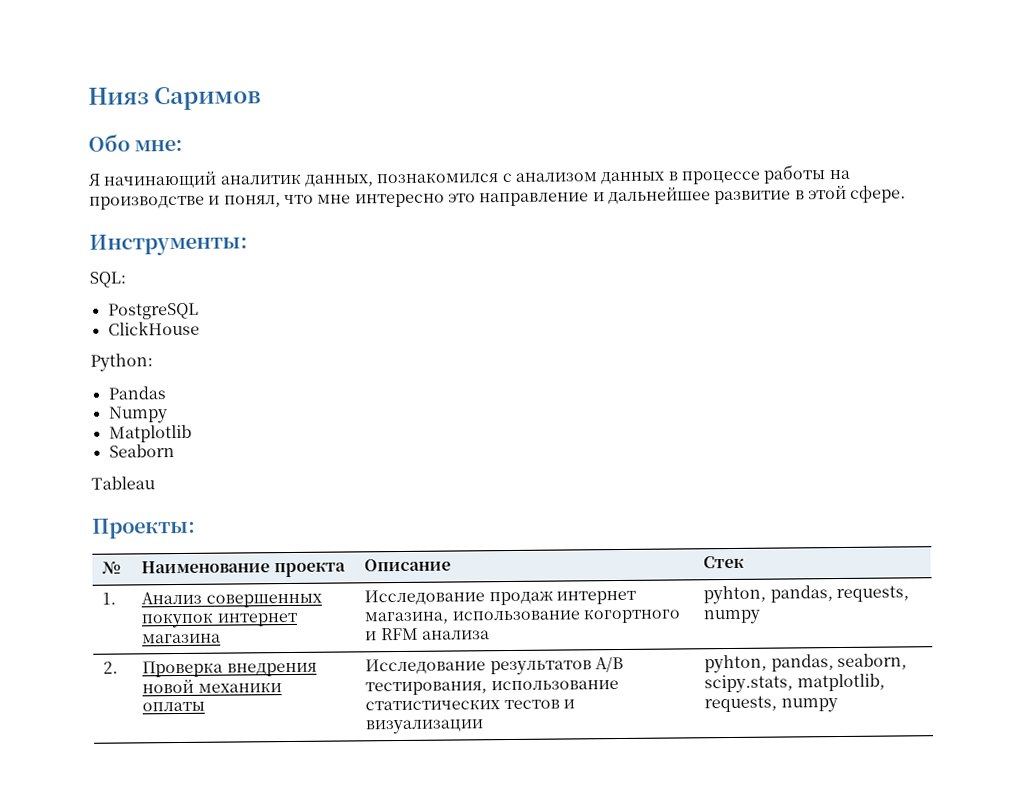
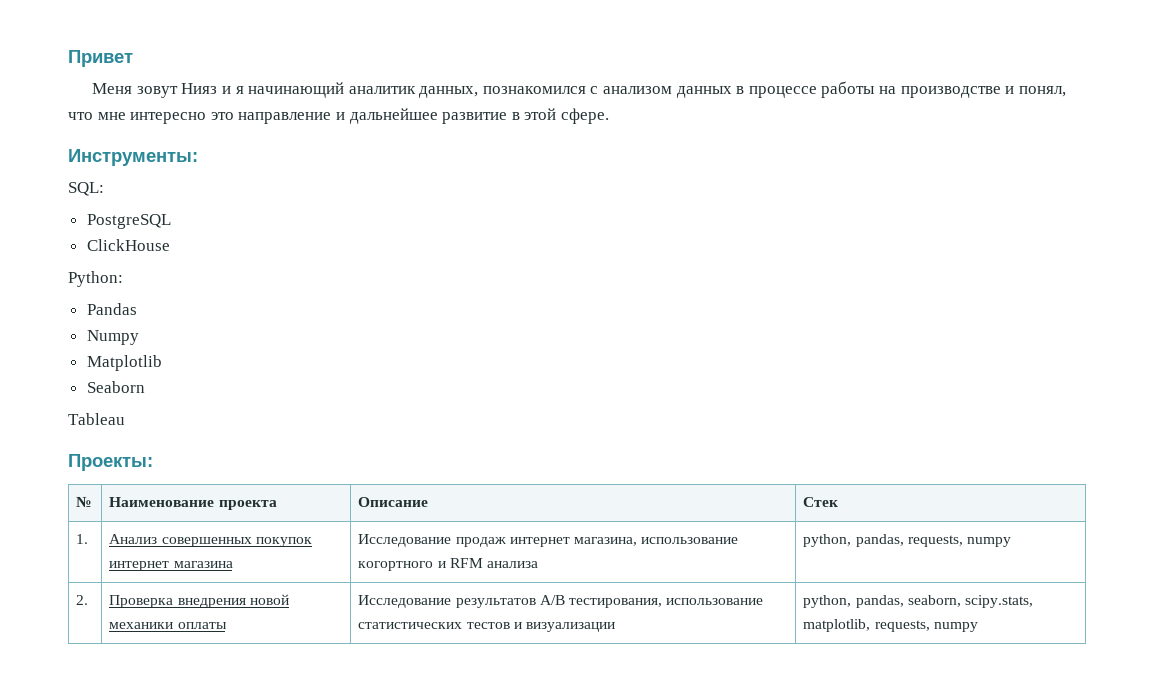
- Нияз Саримов
- Обо мне:
- Я начинающий аналитик данных, познакомился с анализом данных в процессе работы на производстве и понял, что мне интересно это направление и дальнейшее развитие в этой сфере.
+ Привет
+ Меня зовут Нияз и я начинающий аналитик данных, познакомился с анализом данных в процессе работы на производстве и понял, что мне интересно это направление и дальнейшее развитие в этой сфере.
- 1. | Анализ совершенных покупок интернет магазина | Исследование продаж интернет магазина, использование когортного и RFM анализа | pyhton, pandas, requests, numpy
+ 1. | Анализ совершенных покупок интернет магазина | Исследование продаж интернет магазина, использование когортного и RFM анализа | python, pandas, requests, numpy
- 2. | Проверка внедрения новой механики оплаты | Исследование результатов A/B тестирования, использование статистических тестов и визуализации | pyhton, pandas, seaborn, scipy.stats, matplotlib, requests, numpy
+ 2. | Проверка внедрения новой механики оплаты | Исследование результатов A/B тестирования, использование статистических тестов и визуализации | python, pandas, seaborn, scipy.stats, matplotlib, requests, numpy

